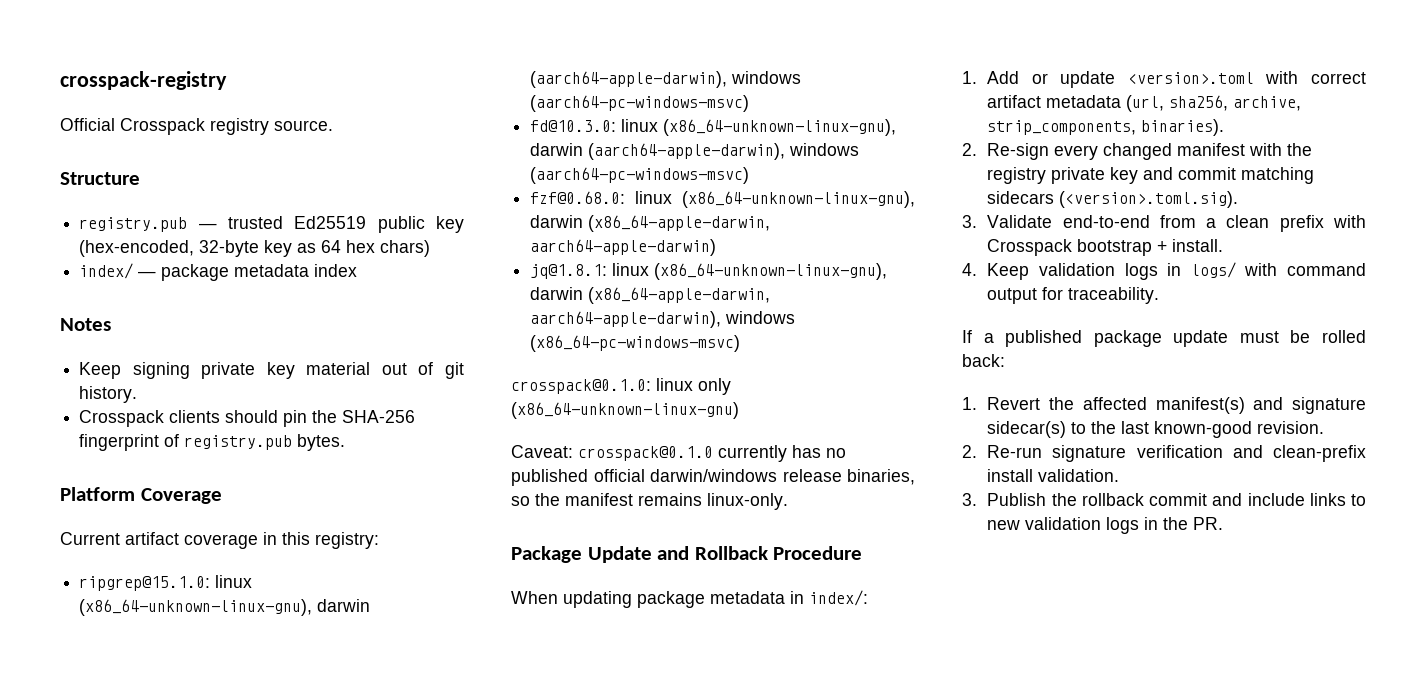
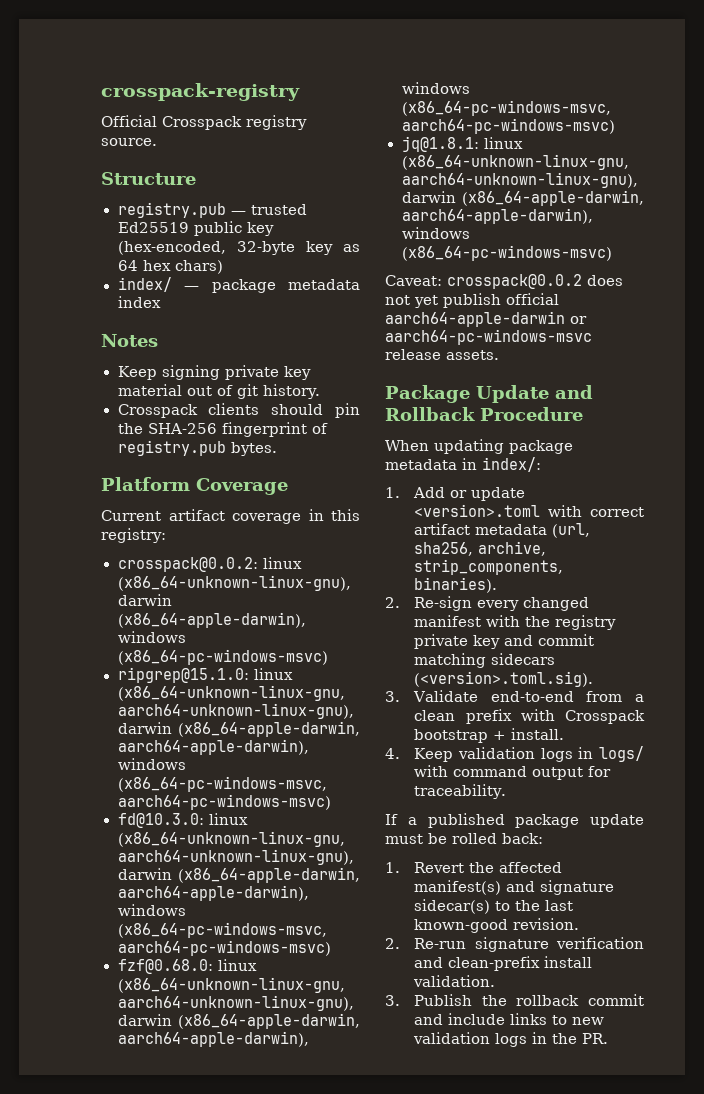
- ripgrep@15.1.0: linux (x86_64-unknown-linux-gnu), darwin (aarch64-apple-darwin), windows (aarch64-pc-windows-msvc)
- fd@10.3.0: linux (x86_64-unknown-linux-gnu), darwin (aarch64-apple-darwin), windows (aarch64-pc-windows-msvc)
- fzf@0.68.0: linux (x86_64-unknown-linux-gnu), darwin (x86_64-apple-darwin, aarch64-apple-darwin)
+ crosspack@0.0.2: linux (x86_64-unknown-linux-gnu), darwin (x86_64-apple-darwin), windows (x86_64-pc-windows-msvc)
+ ripgrep@15.1.0: linux (x86_64-unknown-linux-gnu, aarch64-unknown-linux-gnu), darwin (x86_64-apple-darwin, aarch64-apple-darwin), windows (x86_64-pc-windows-msvc, aarch64-pc-windows-msvc)
+ fd@10.3.0: linux (x86_64-unknown-linux-gnu, aarch64-unknown-linux-gnu), darwin (x86_64-apple-darwin, aarch64-apple-darwin), windows (x86_64-pc-windows-msvc, aarch64-pc-windows-msvc)
+ fzf@0.68.0: linux (x86_64-unknown-linux-gnu, aarch64-unknown-linux-gnu), darwin (x86_64-apple-darwin, aarch64-apple-darwin), windows (x86_64-pc-windows-msvc, aarch64-pc-windows-msvc)
- jq@1.8.1: linux (x86_64-unknown-linux-gnu), darwin (x86_64-apple-darwin, aarch64-apple-darwin), windows (x86_64-pc-windows-msvc)
+ jq@1.8.1: linux (x86_64-unknown-linux-gnu, aarch64-unknown-linux-gnu), darwin (x86_64-apple-darwin, aarch64-apple-darwin), windows (x86_64-pc-windows-msvc)
- crosspack@0.1.0: linux only (x86_64-unknown-linux-gnu)
- Caveat: crosspack@0.1.0 currently has no published official darwin/windows release binaries, so the manifest remains linux-only.
+ Caveat: crosspack@0.0.2 does not yet publish official aarch64-apple-darwin or aarch64-pc-windows-msvc release assets.

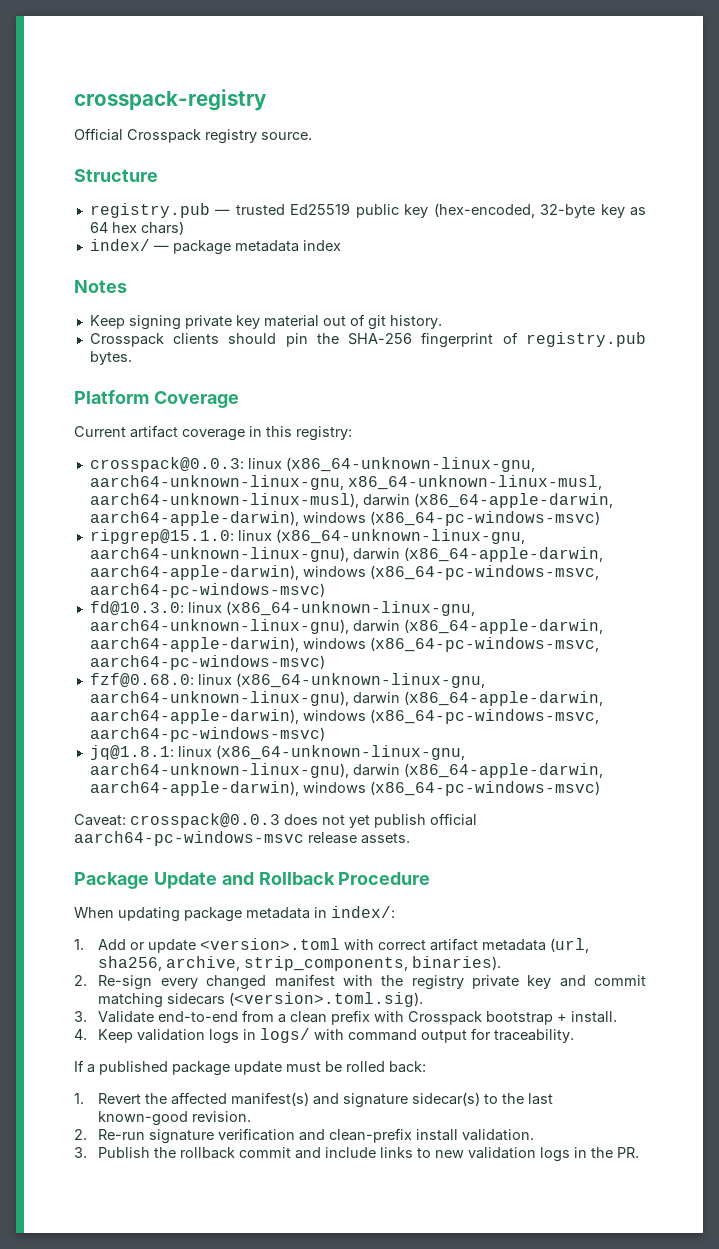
- crosspack@0.0.2: linux (x86_64-unknown-linux-gnu), darwin (x86_64-apple-darwin), windows (x86_64-pc-windows-msvc)
+ crosspack@0.0.3: linux (x86_64-unknown-linux-gnu, aarch64-unknown-linux-gnu, x86_64-unknown-linux-musl, aarch64-unknown-linux-musl), darwin (x86_64-apple-darwin, aarch64-apple-darwin), windows (x86_64-pc-windows-msvc)
- Caveat: crosspack@0.0.2 does not yet publish official aarch64-apple-darwin or aarch64-pc-windows-msvc release assets.
+ Caveat: crosspack@0.0.3 does not yet publish official aarch64-pc-windows-msvc release assets.

